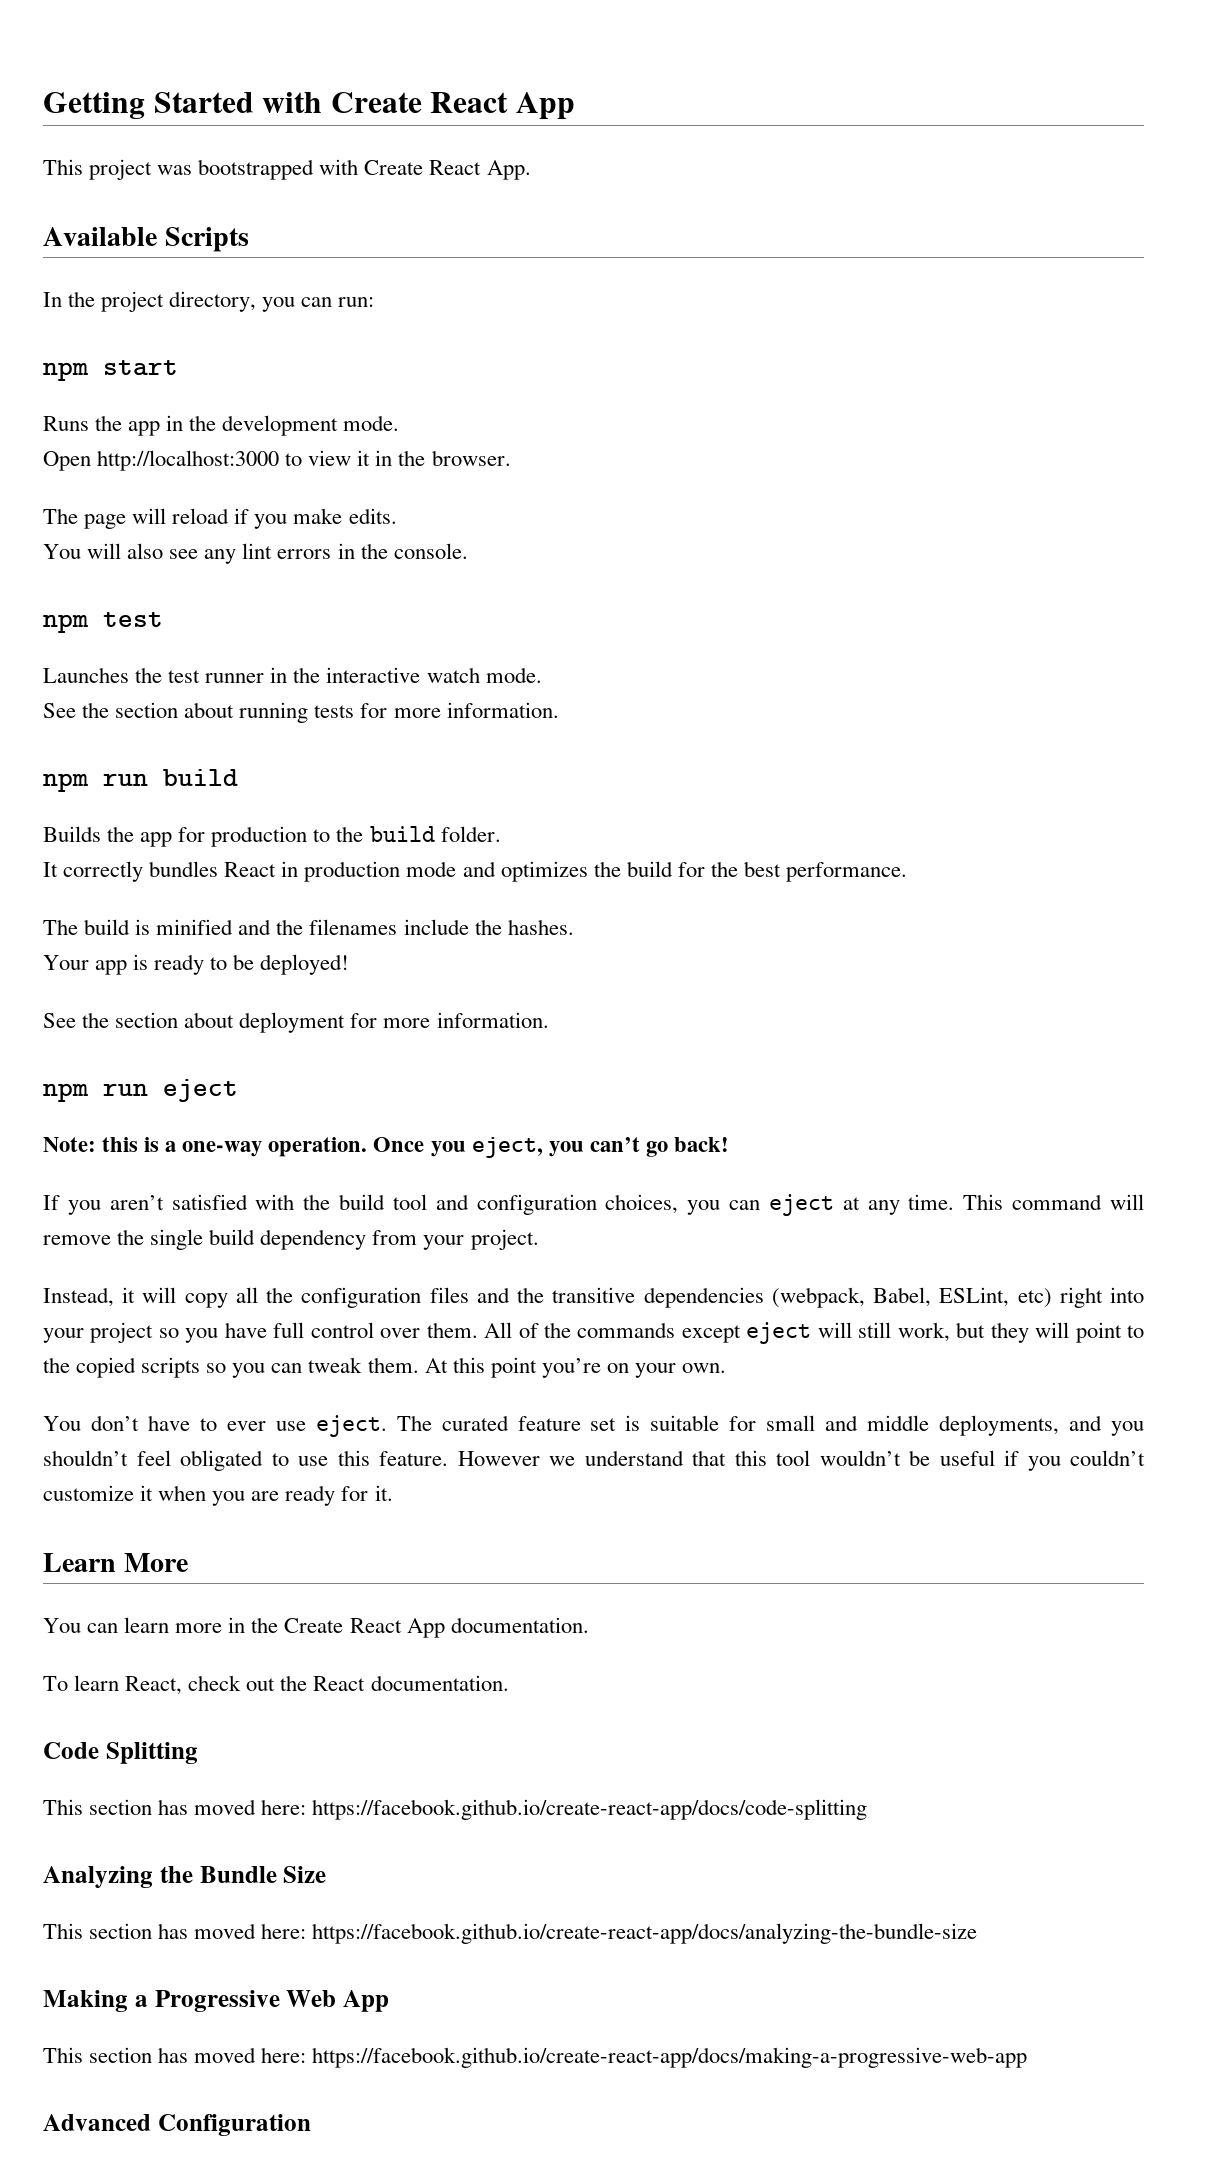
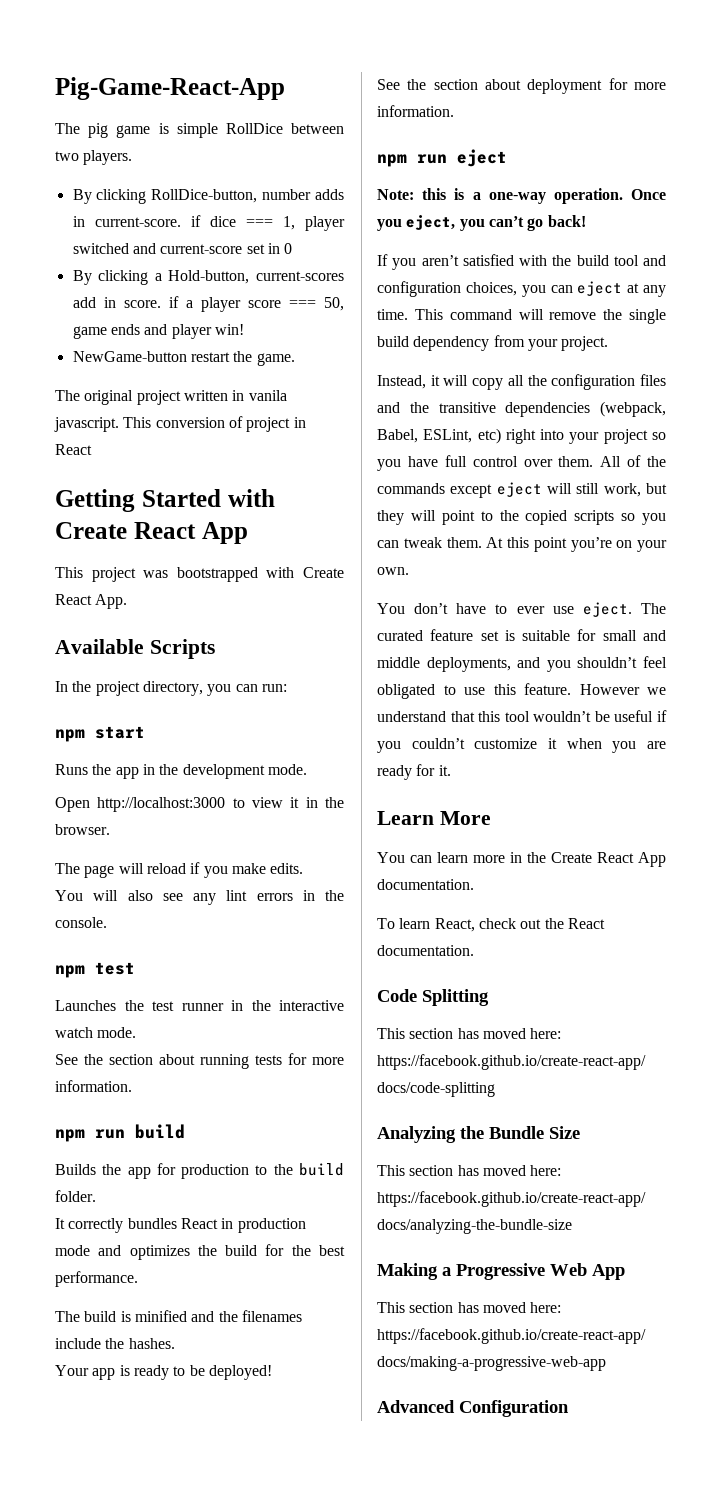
+ Pig-Game-React-App
+ The pig game is simple RollDice between two players.
+ By clicking RollDice-button, number adds in current-score. if dice === 1, player switched and current-score set in 0
+ By clicking a Hold-button, current-scores add in score. if a player score === 50, game ends and player win!
+ NewGame-button restart the game.
+ The original project written in vanila javascript. This conversion of project in React

